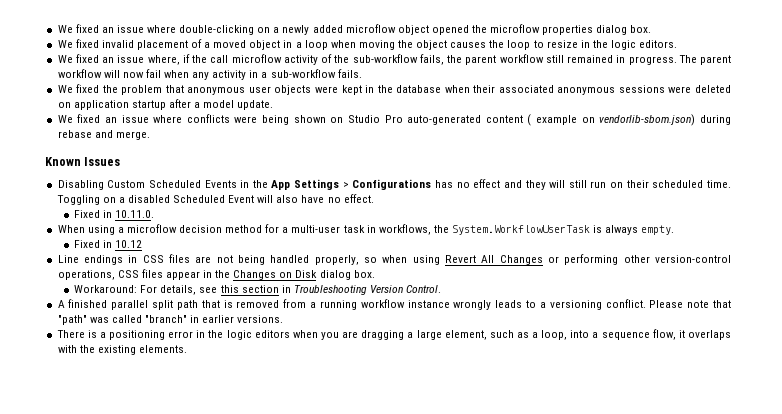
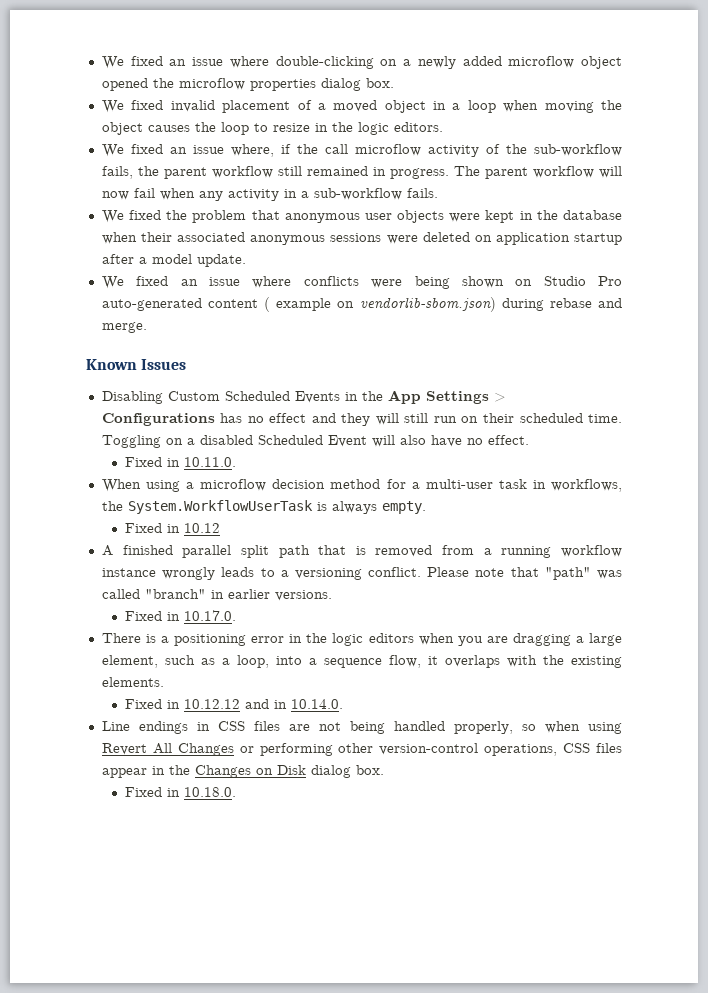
+ A finished parallel split path that is removed from a running workflow instance wrongly leads to a versioning conflict. Please note that "path" was called "branch" in earlier versions.
+ Fixed in 10.17.0.
+ There is a positioning error in the logic editors when you are dragging a large element, such as a loop, into a sequence flow, it overlaps with the existing elements.
+ Fixed in 10.12.12 and in 10.14.0.
- Workaround: For details, see this section in Troubleshooting Version Control.
- A finished parallel split path that is removed from a running workflow instance wrongly leads to a versioning conflict. Please note that "path" was called "branch" in earlier versions.
- There is a positioning error in the logic editors when you are dragging a large element, such as a loop, into a sequence flow, it overlaps with the existing elements.
+ Fixed in 10.18.0.

